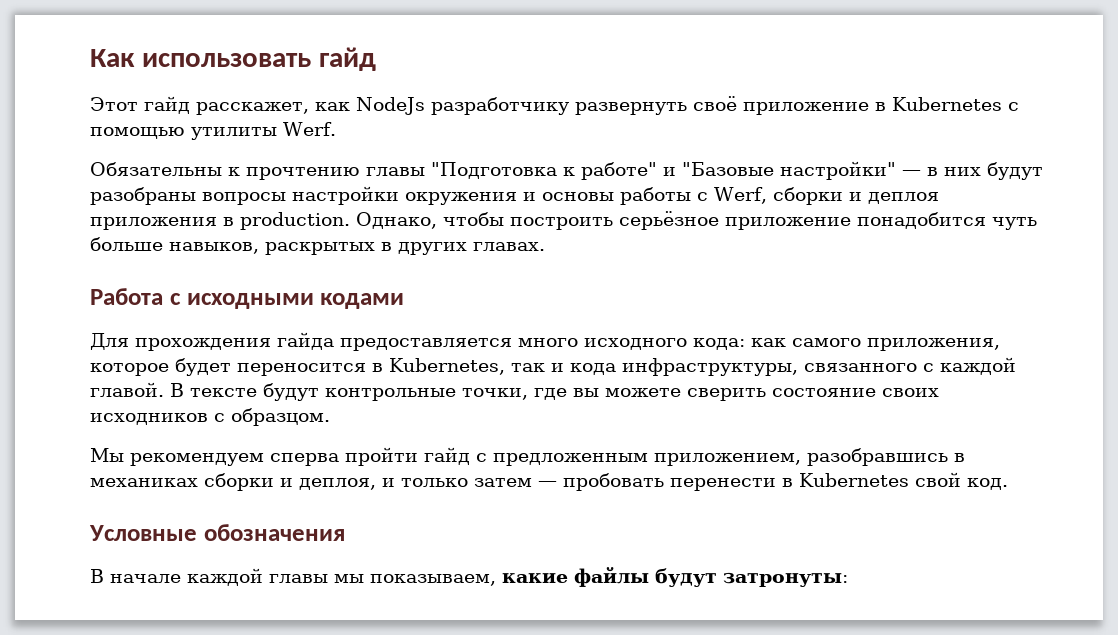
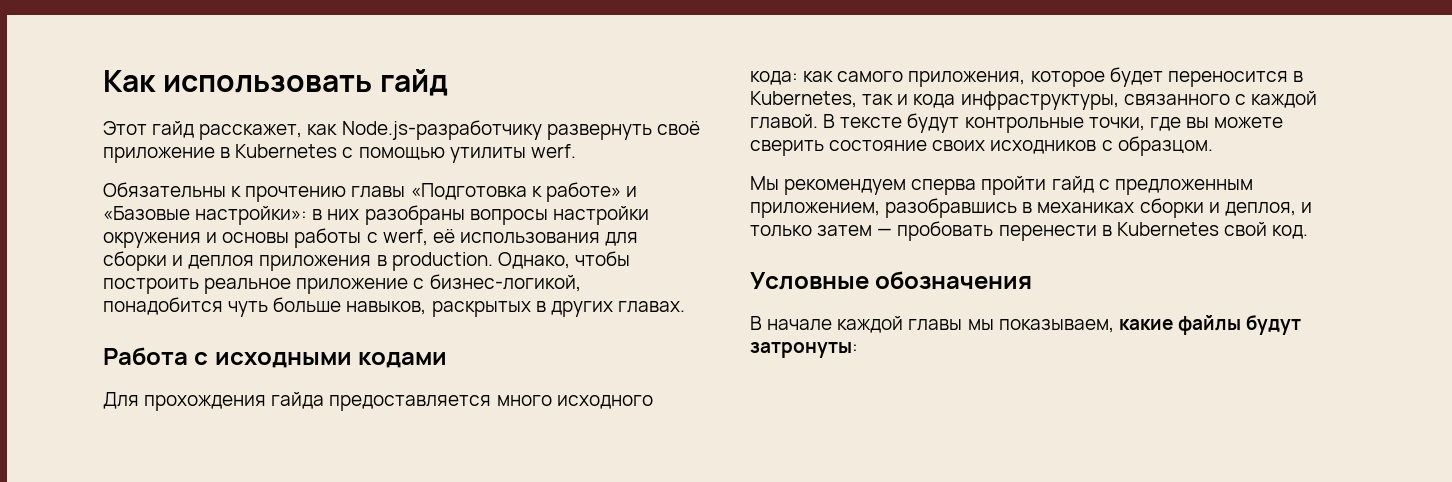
- Этот гайд расскажет, как NodeJs разработчику развернуть своё приложение в Kubernetes с помощью утилиты Werf.
+ Этот гайд расскажет, как Node.js-разработчику развернуть своё приложение в Kubernetes с помощью утилиты werf.
- Обязательны к прочтению главы "Подготовка к работе" и "Базовые настройки" — в них будут разобраны вопросы настройки окружения и основы работы с Werf, сборки и деплоя приложения в production.
+ Обязательны к прочтению главы «Подготовка к работе» и «Базовые настройки»: в них разобраны вопросы настройки окружения и основы работы с werf, её использования для сборки и деплоя приложения в production.
- Однако, чтобы построить серьёзное приложение понадобится чуть больше навыков, раскрытых в других главах.
+ Однако, чтобы построить реальное приложение с бизнес-логикой, понадобится чуть больше навыков, раскрытых в других главах.

